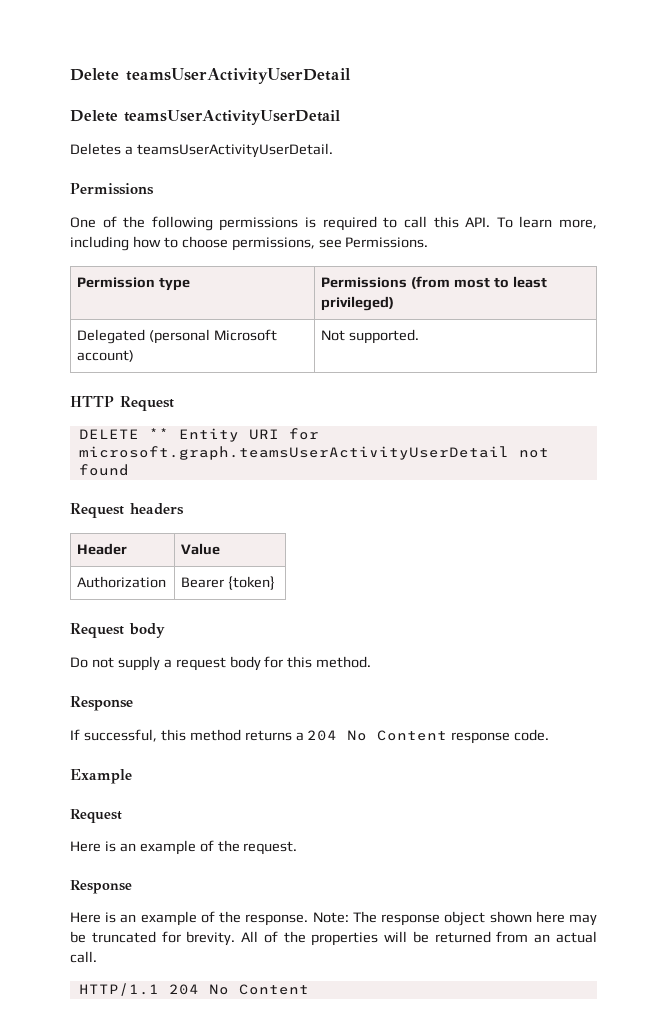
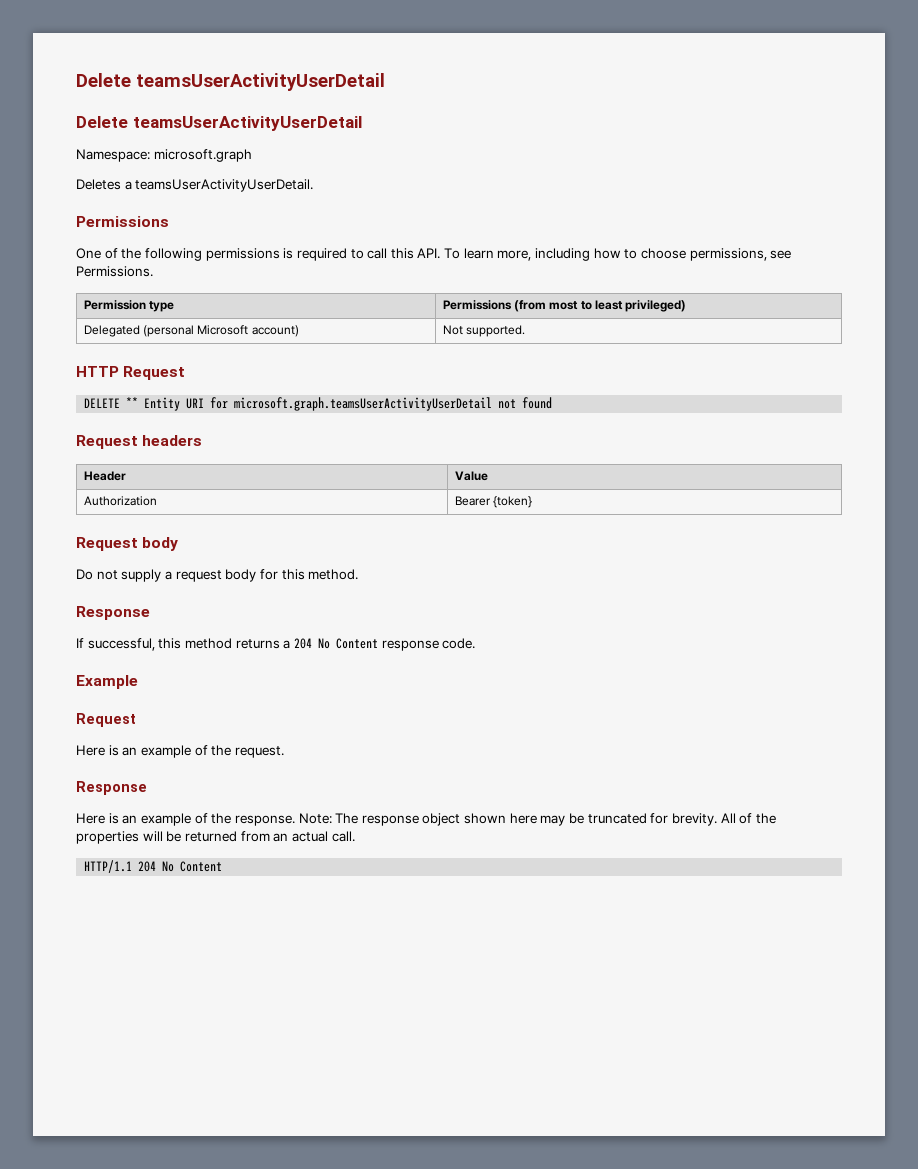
+ Namespace: microsoft.graph

